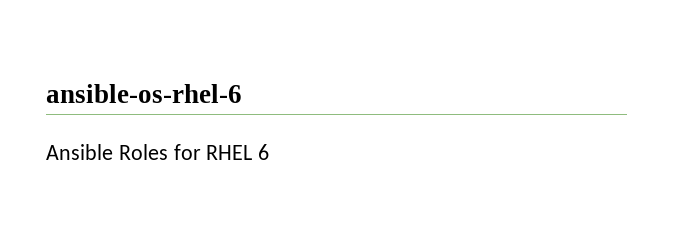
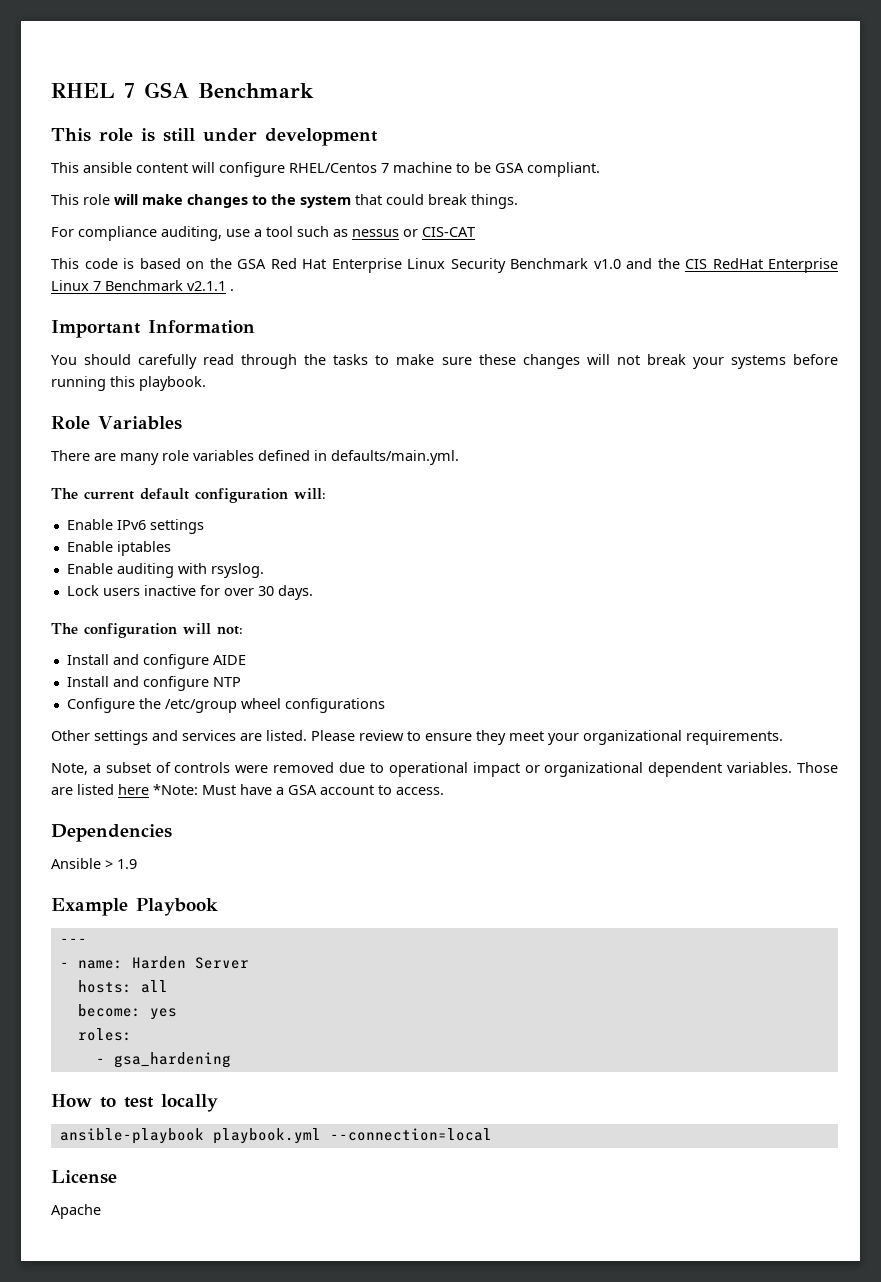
- ansible-os-rhel-6
- Ansible Roles for RHEL 6
+ RHEL 7 GSA Benchmark
+ This role is still under development
+ This ansible content will configure RHEL/Centos 7 machine to be GSA compliant.
+ This role will make changes to the system that could break things.
+ For compliance auditing, use a tool such as nessus or CIS-CAT
+ This code is based on the GSA Red Hat Enterprise Linux Security Benchmark v1.0 and the CIS RedHat Enterprise Linux 7 Benchmark v2.1.1 .
+ Important Information
+ You should carefully read through the tasks to make sure these changes will not break your systems before running this playbook.
+ Role Variables
+ There are many role variables defined in defaults/main.yml.
+ The current default configuration will:
+ Enable IPv6 settings
+ Enable iptables
+ Enable auditing with rsyslog.
+ Lock users inactive for over 30 days.
+ The configuration will not:
+ Install and configure AIDE
+ Install and configure NTP
+ Configure the /etc/group wheel configurations
+ Other settings and services are listed. Please review to ensure they meet your organizational requirements.
+ Note, a subset of controls were removed due to operational impact or organizational dependent variables. Those are listed here *Note: Must have a GSA account to access.
+ Dependencies
+ Ansible > 1.9
+ Example Playbook
+ ---
+ - name: Harden Server
+ hosts: all
+ become: yes
+ roles:
+ - gsa_hardening
+ How to test locally
+ ansible-playbook playbook.yml --connection=local
+ License
+ Apache

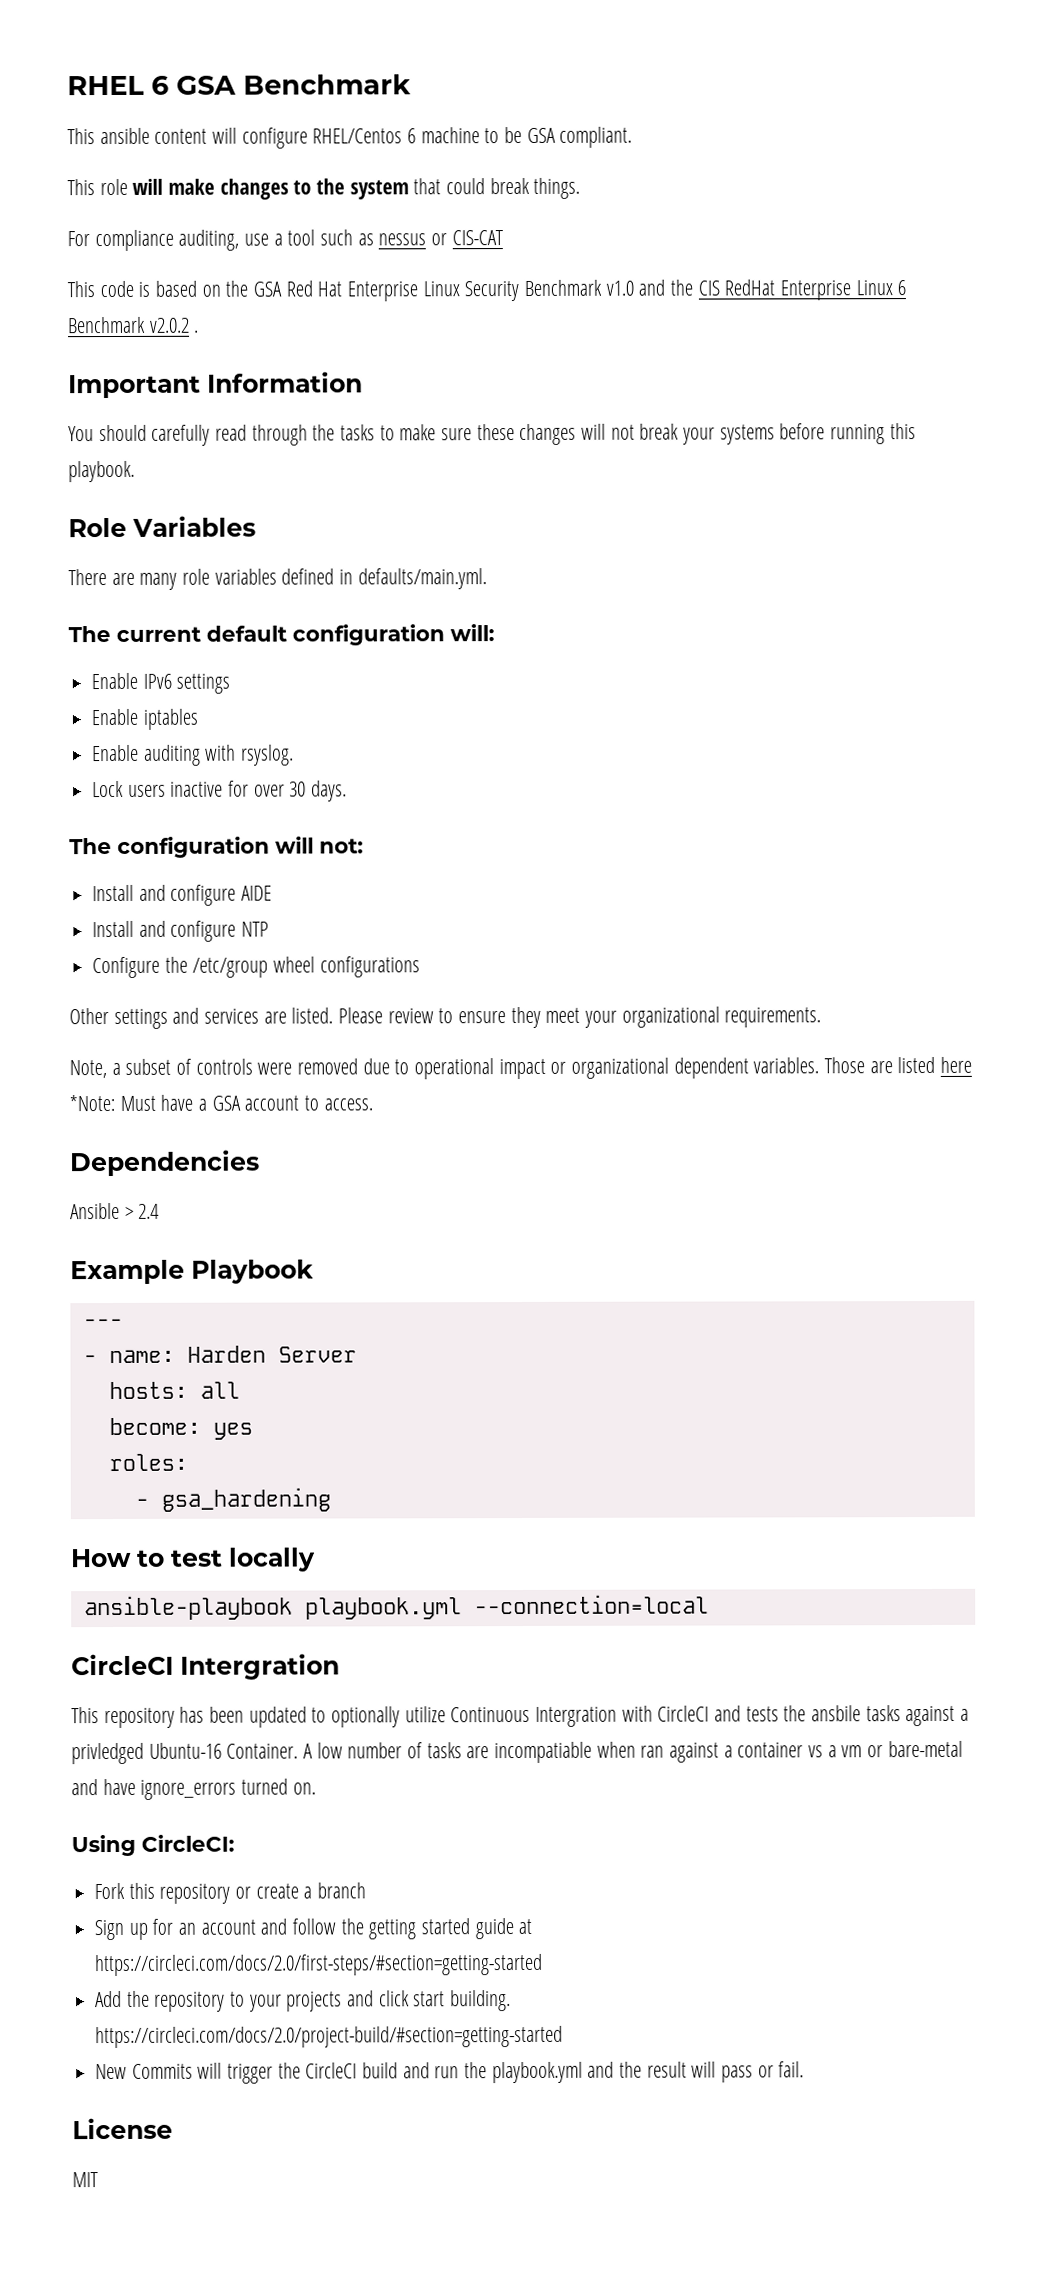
- RHEL 7 GSA Benchmark
+ RHEL 6 GSA Benchmark
- This role is still under development
- This ansible content will configure RHEL/Centos 7 machine to be GSA compliant.
+ This ansible content will configure RHEL/Centos 6 machine to be GSA compliant.
- This code is based on the GSA Red Hat Enterprise Linux Security Benchmark v1.0 and the CIS RedHat Enterprise Linux 7 Benchmark v2.1.1 .
+ This code is based on the GSA Red Hat Enterprise Linux Security Benchmark v1.0 and the CIS RedHat Enterprise Linux 6 Benchmark v2.0.2 .
- Ansible > 1.9
+ Ansible > 2.4
+ CircleCI Intergration
+ This repository has been updated to optionally utilize Continuous Intergration with CircleCI and tests the ansbile tasks against a privledged Ubuntu-16 Container. A low number of tasks are incompatiable when ran against a container vs a vm or bare-metal and have ignore_errors turned on.
+ Using CircleCI:
+ Fork this repository or create a branch
+ Sign up for an account and follow the getting started guide at https://circleci.com/docs/2.0/first-steps/#section=getting-started
+ Add the repository to your projects and click start building. https://circleci.com/docs/2.0/project-build/#section=getting-started
+ New Commits will trigger the CircleCI build and run the playbook.yml and the result will pass or fail.
- Apache
+ MIT

